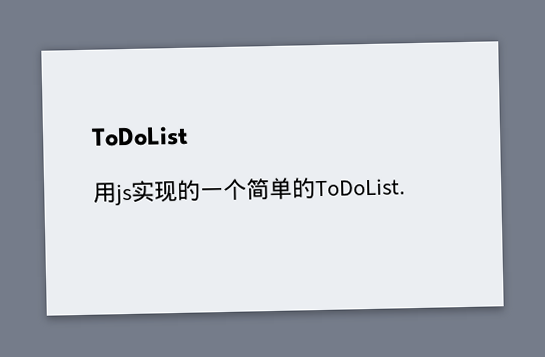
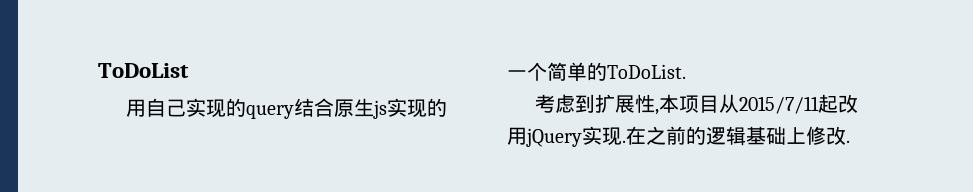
- 用js实现的一个简单的ToDoList.
+ 用自己实现的query结合原生js实现的一个简单的ToDoList.
+ 考虑到扩展性,本项目从2015/7/11起改用jQuery实现.在之前的逻辑基础上修改.

